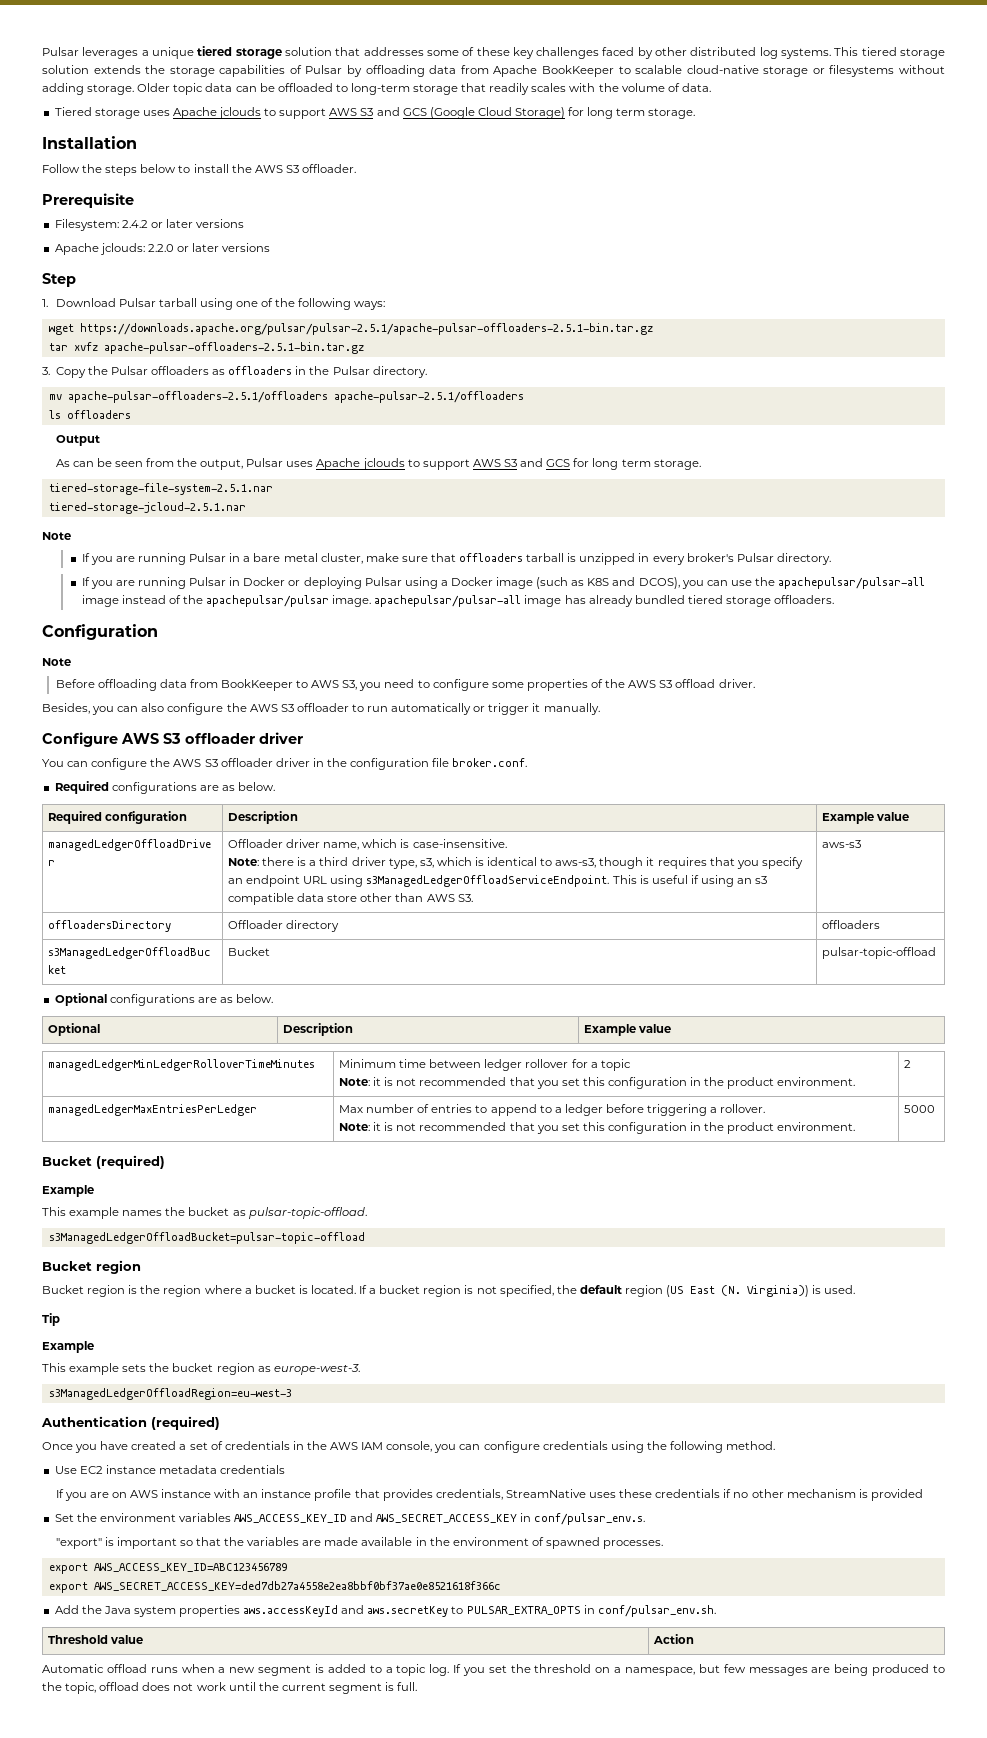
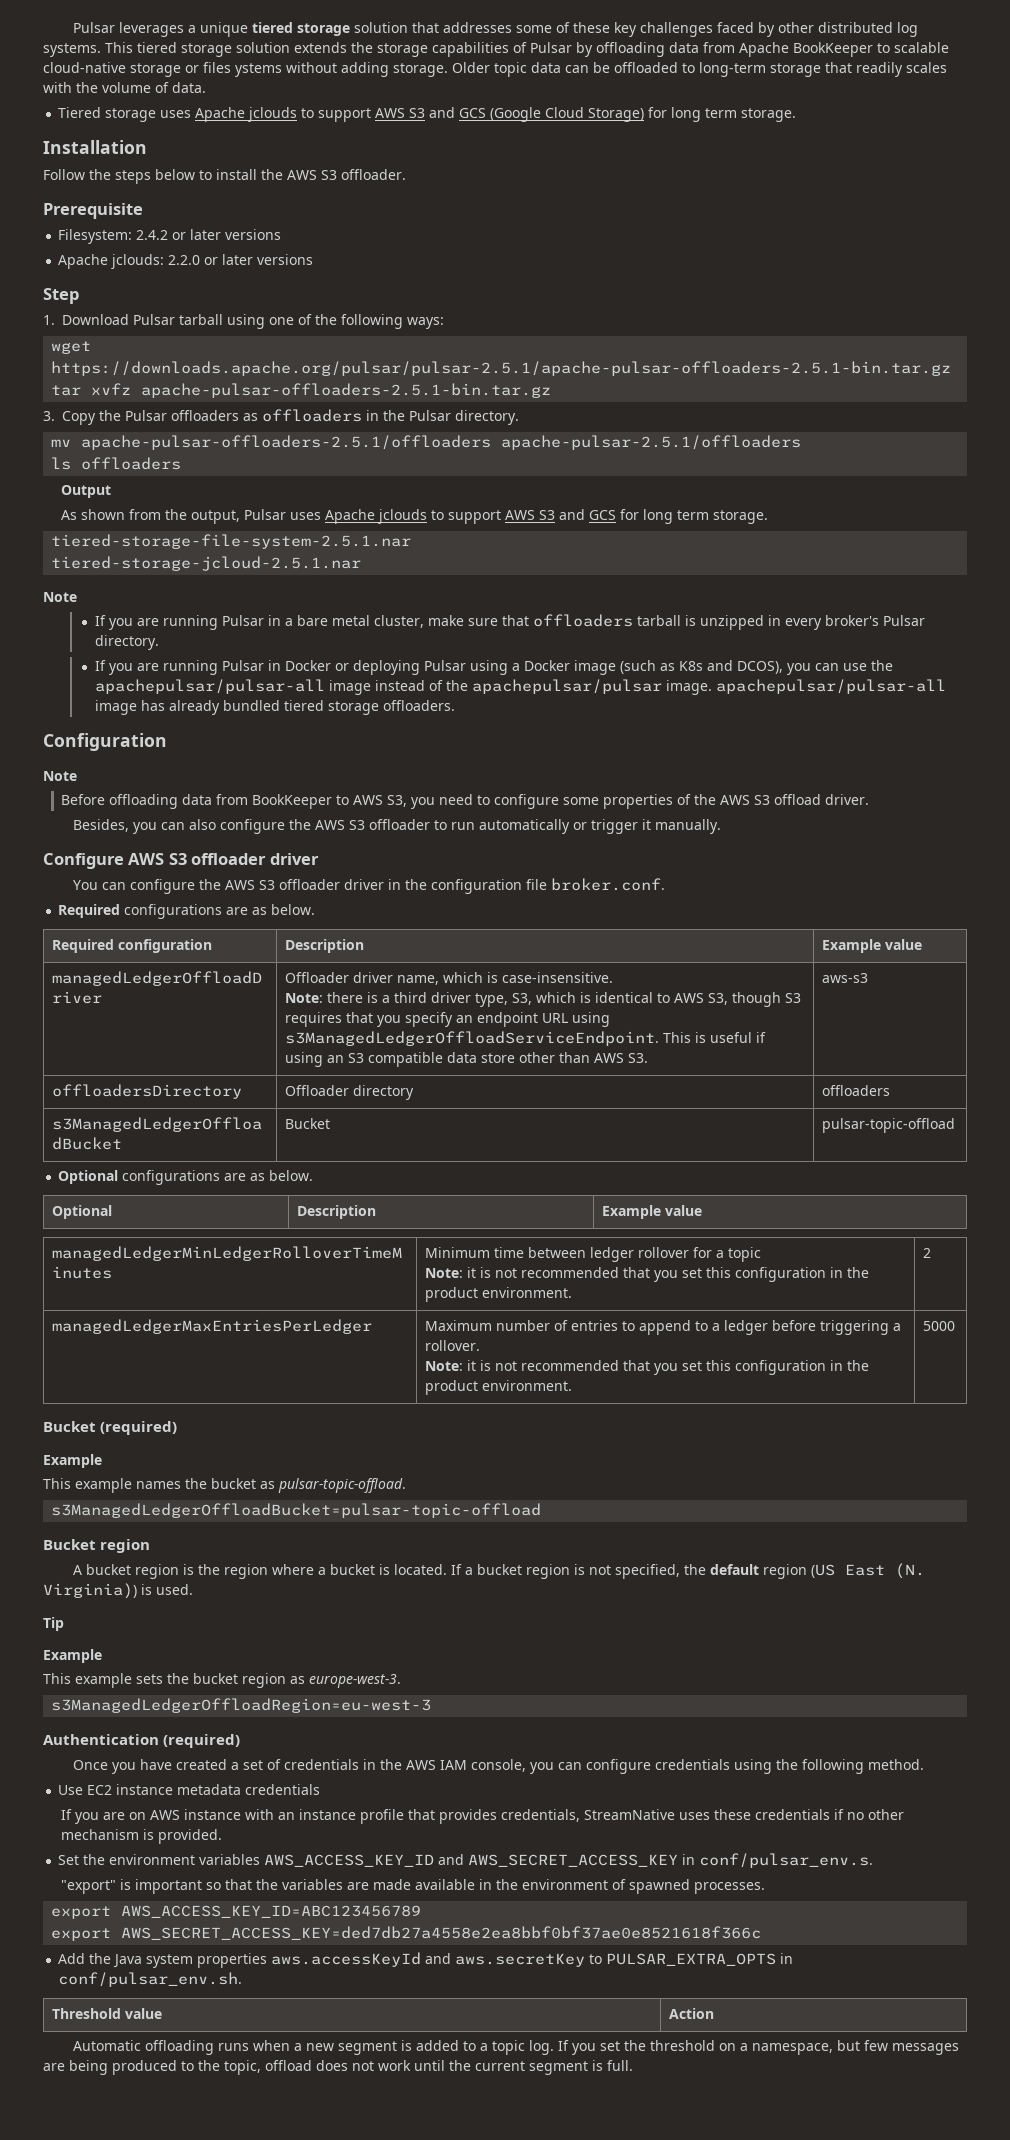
- This tiered storage solution extends the storage capabilities of Pulsar by offloading data from Apache BookKeeper to scalable cloud-native storage or filesystems without adding storage.
+ This tiered storage solution extends the storage capabilities of Pulsar by offloading data from Apache BookKeeper to scalable cloud-native storage or files ystems without adding storage.
- As can be seen from the output, Pulsar uses Apache jclouds to support AWS S3 and GCS for long term storage.
+ As shown from the output, Pulsar uses Apache jclouds to support AWS S3 and GCS for long term storage.
- If you are running Pulsar in Docker or deploying Pulsar using a Docker image (such as K8S and DCOS), you can use the apachepulsar/pulsar-all image instead of the apachepulsar/pulsar image. apachepulsar/pulsar-all image has already bundled tiered storage offloaders.
+ If you are running Pulsar in Docker or deploying Pulsar using a Docker image (such as K8s and DCOS), you can use the apachepulsar/pulsar-all image instead of the apachepulsar/pulsar image. apachepulsar/pulsar-all image has already bundled tiered storage offloaders.
- Note: there is a third driver type, s3, which is identical to aws-s3, though it requires that you specify an endpoint URL using s3ManagedLedgerOffloadServiceEndpoint.
+ Note: there is a third driver type, S3, which is identical to AWS S3, though S3 requires that you specify an endpoint URL using s3ManagedLedgerOffloadServiceEndpoint.
- This is useful if using an s3 compatible data store other than AWS S3.
+ This is useful if using an S3 compatible data store other than AWS S3.
- managedLedgerMaxEntriesPerLedger | Max number of entries to append to a ledger before triggering a rollover.
+ managedLedgerMaxEntriesPerLedger | Maximum number of entries to append to a ledger before triggering a rollover.
- Bucket region is the region where a bucket is located.
+ A bucket region is the region where a bucket is located.
- If you are on AWS instance with an instance profile that provides credentials, StreamNative uses these credentials if no other mechanism is provided
+ If you are on AWS instance with an instance profile that provides credentials, StreamNative uses these credentials if no other mechanism is provided.
- Automatic offload runs when a new segment is added to a topic log.
+ Automatic offloading runs when a new segment is added to a topic log.

